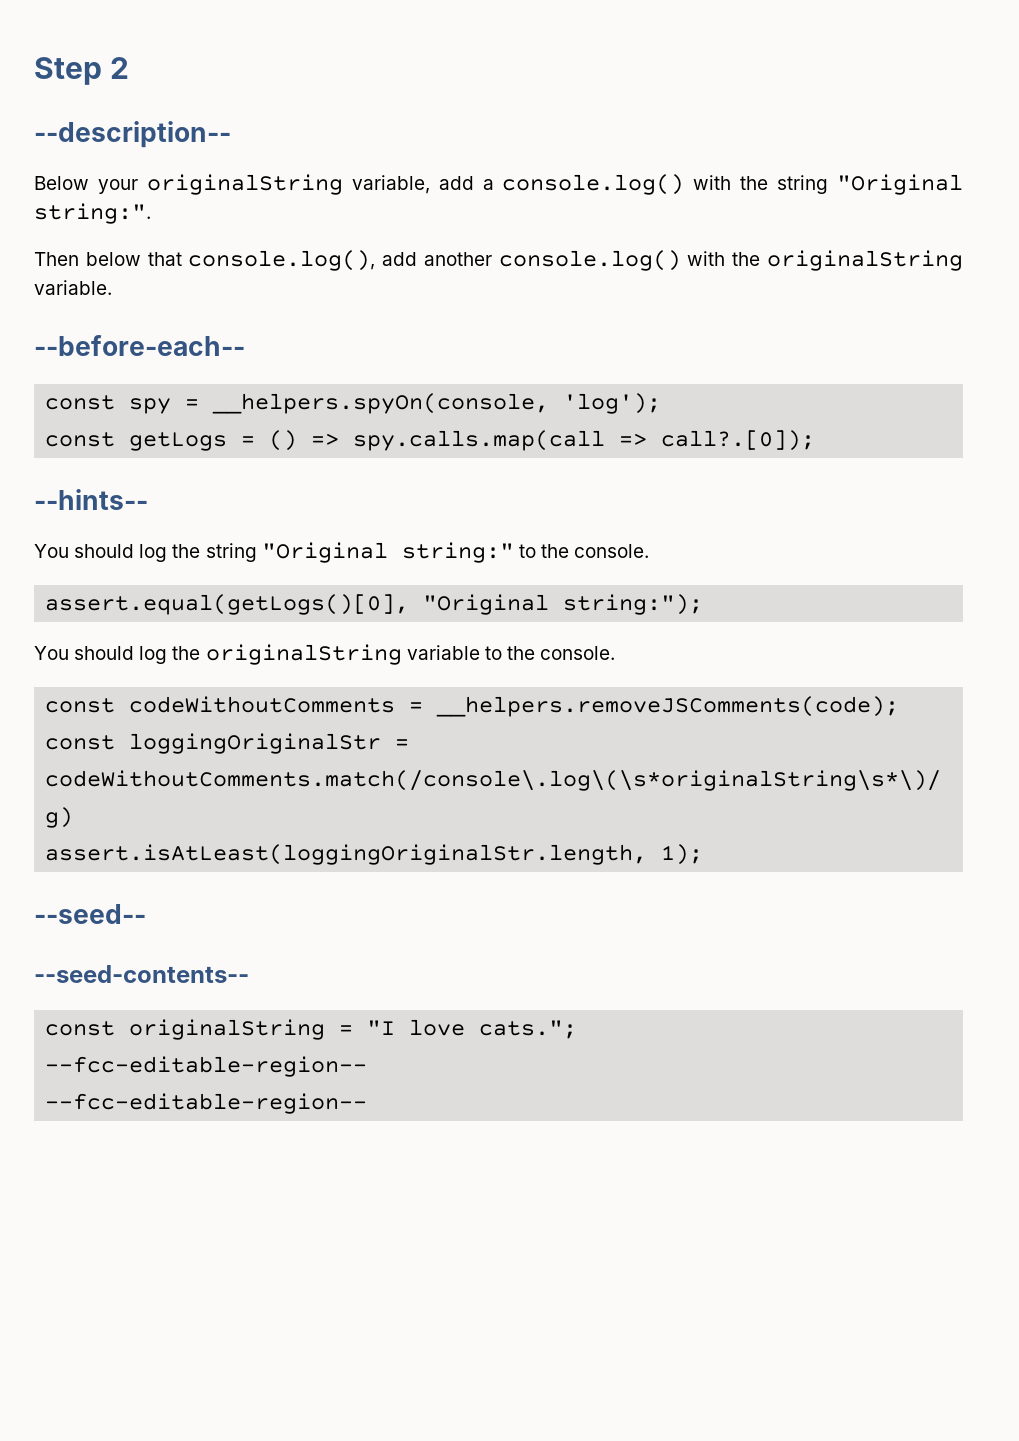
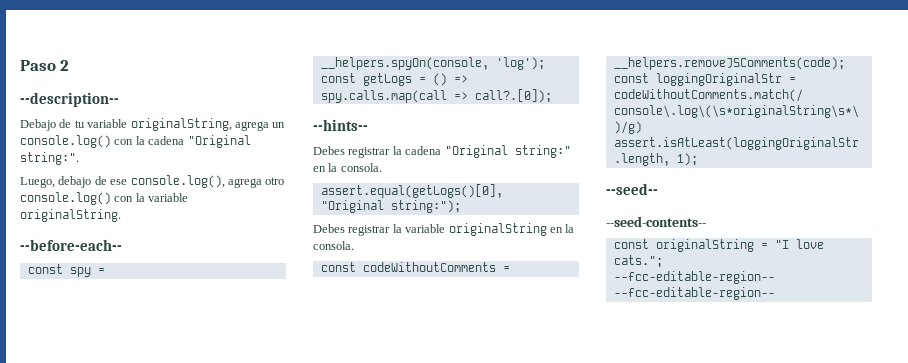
- Step 2
+ Paso 2
- Below your originalString variable, add a console.log() with the string "Original string:".
- Then below that console.log(), add another console.log() with the originalString variable.
+ Debajo de tu variable originalString, agrega un console.log() con la cadena "Original string:".
+ Luego, debajo de ese console.log(), agrega otro console.log() con la variable originalString.
- You should log the string "Original string:" to the console.
+ Debes registrar la cadena "Original string:" en la consola.
  assert.equal(getLogs()[0], "Original string:");
- You should log the originalString variable to the console.
+ Debes registrar la variable originalString en la consola.

